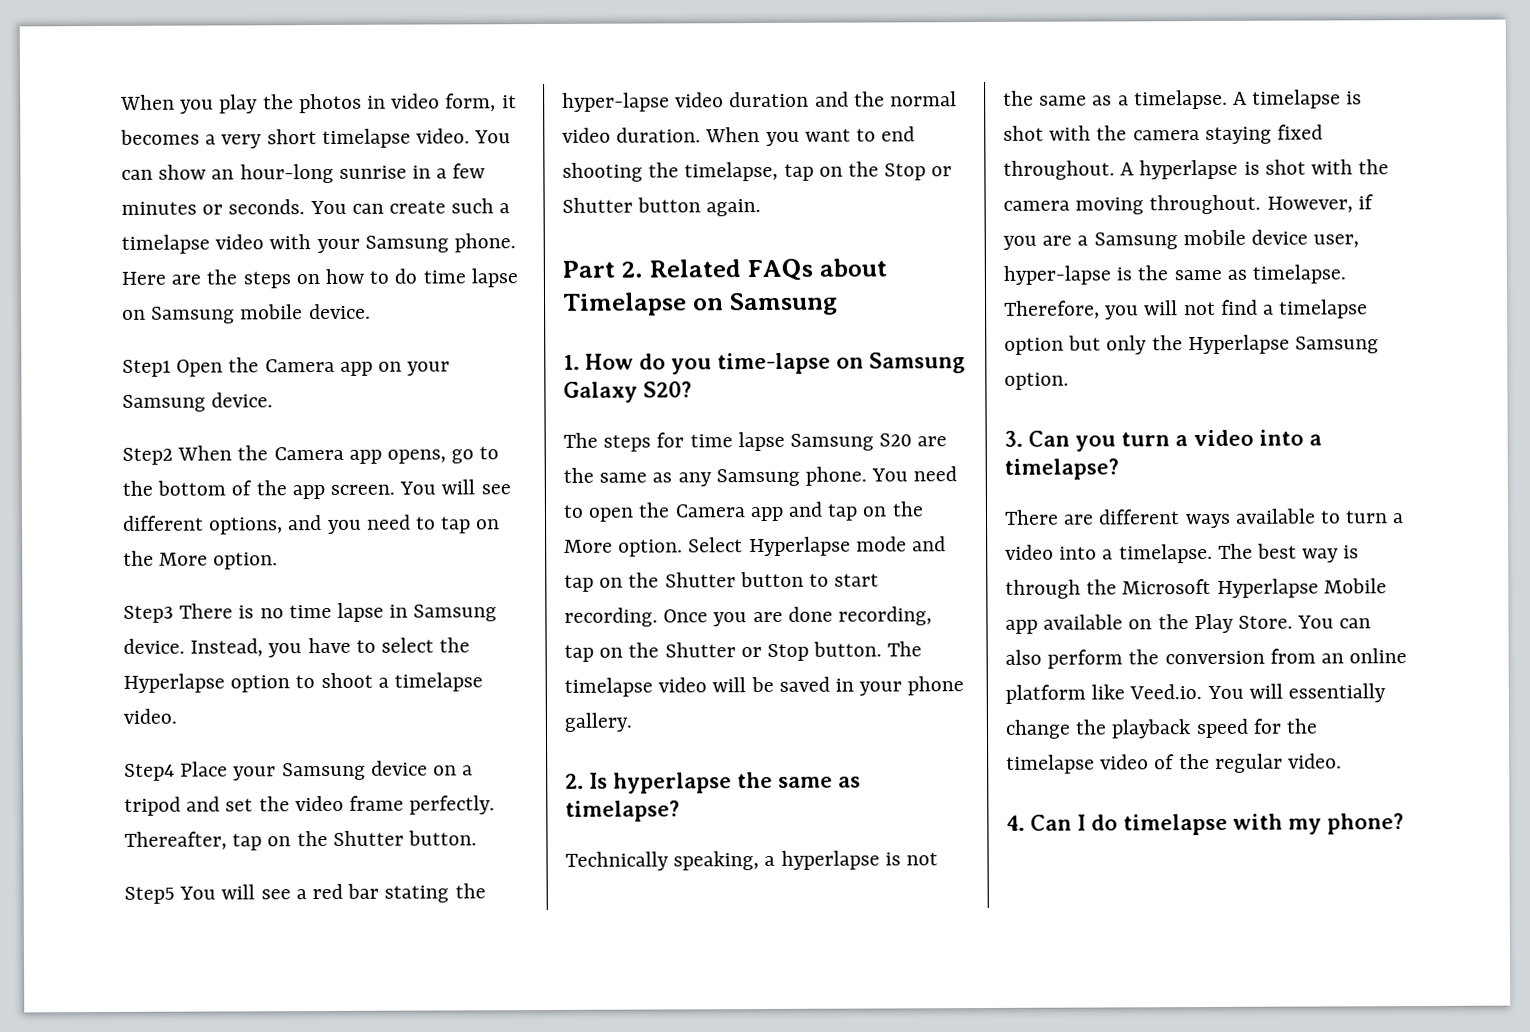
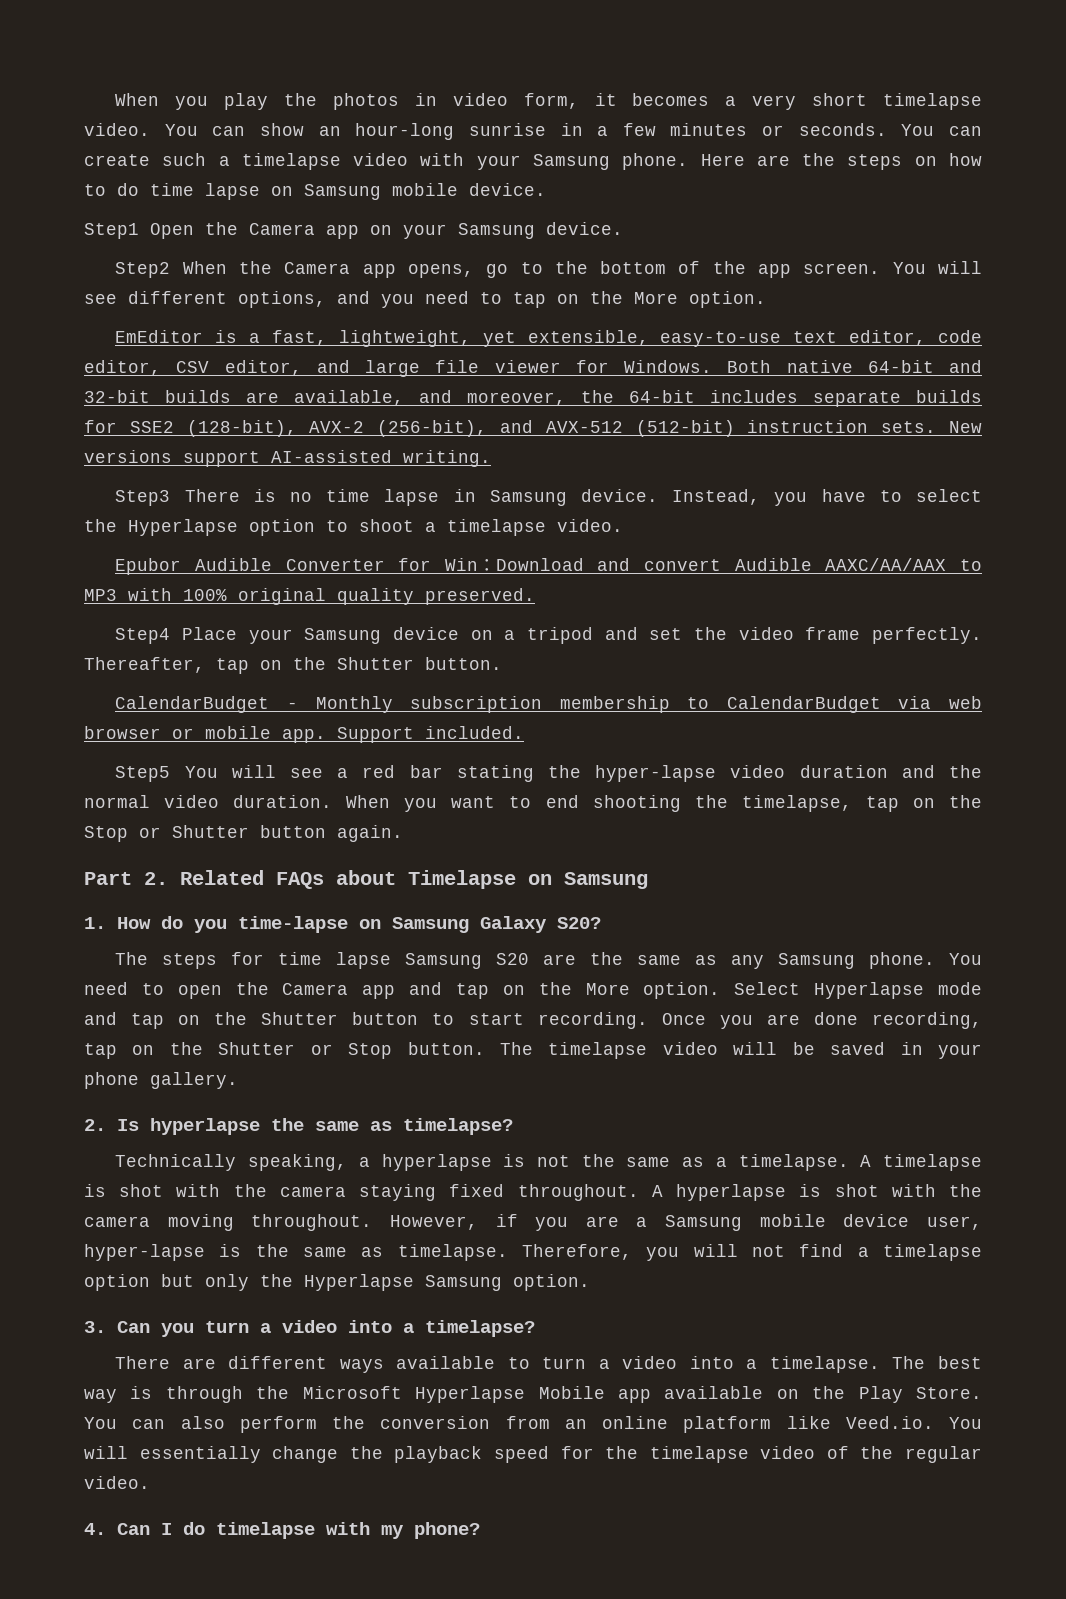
+ EmEditor is a fast, lightweight, yet extensible, easy-to-use text editor, code editor, CSV editor, and large file viewer for Windows. Both native 64-bit and 32-bit builds are available, and moreover, the 64-bit includes separate builds for SSE2 (128-bit), AVX-2 (256-bit), and AVX-512 (512-bit) instruction sets. New versions support AI-assisted writing.
+ Epubor Audible Converter for Win：Download and convert Audible AAXC/AA/AAX to MP3 with 100% original quality preserved.
+ CalendarBudget - Monthly subscription membership to CalendarBudget via web browser or mobile app. Support included.

